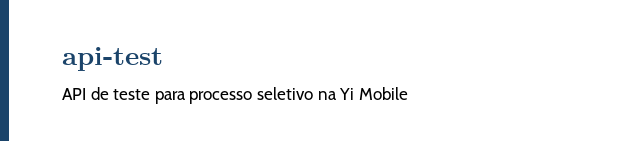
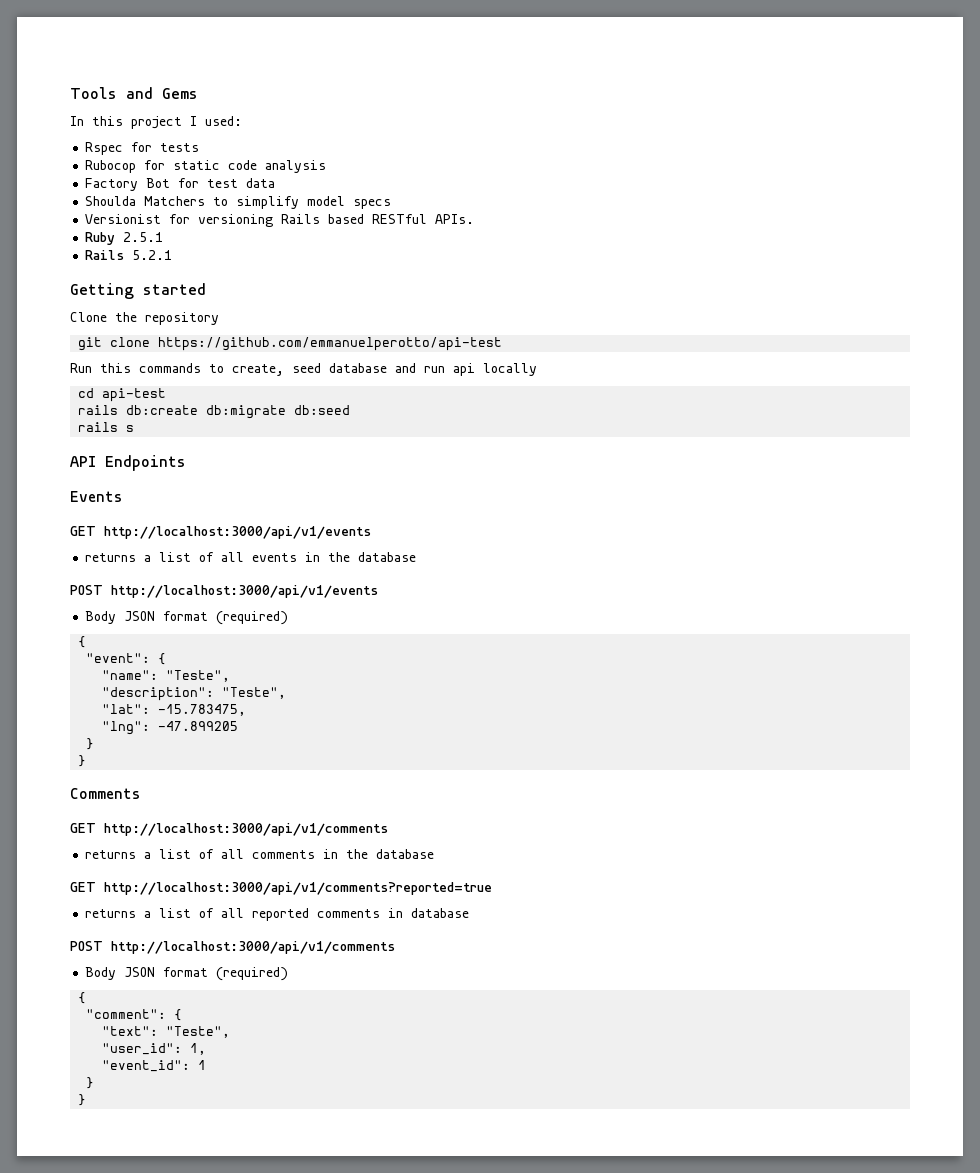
- api-test
- API de teste para processo seletivo na Yi Mobile
+ Tools and Gems
+ In this project I used:
+ Rspec for tests
+ Rubocop for static code analysis
+ Factory Bot for test data
+ Shoulda Matchers to simplify model specs
+ Versionist for versioning Rails based RESTful APIs.
+ Ruby 2.5.1
+ Rails 5.2.1
+ Getting started
+ Clone the repository
+ git clone https://github.com/emmanuelperotto/api-test
+ Run this commands to create, seed database and run api locally
+ cd api-test
+ rails db:create db:migrate db:seed
+ rails s
+ API Endpoints
+ Events
+ GET http://localhost:3000/api/v1/events
+ returns a list of all events in the database
+ POST http://localhost:3000/api/v1/events
+ Body JSON format (required)
+ {
+ "event": {
+ "name": "Teste",
+ "description": "Teste",
+ "lat": -15.783475,
+ "lng": -47.899205
+ }
+ }
+ Comments
+ GET http://localhost:3000/api/v1/comments
+ returns a list of all comments in the database
+ GET http://localhost:3000/api/v1/comments?reported=true
+ returns a list of all reported comments in database
+ POST http://localhost:3000/api/v1/comments
+ Body JSON format (required)
+ {
+ "comment": {
+ "text": "Teste",
+ "user_id": 1,
+ "event_id": 1
+ }
+ }

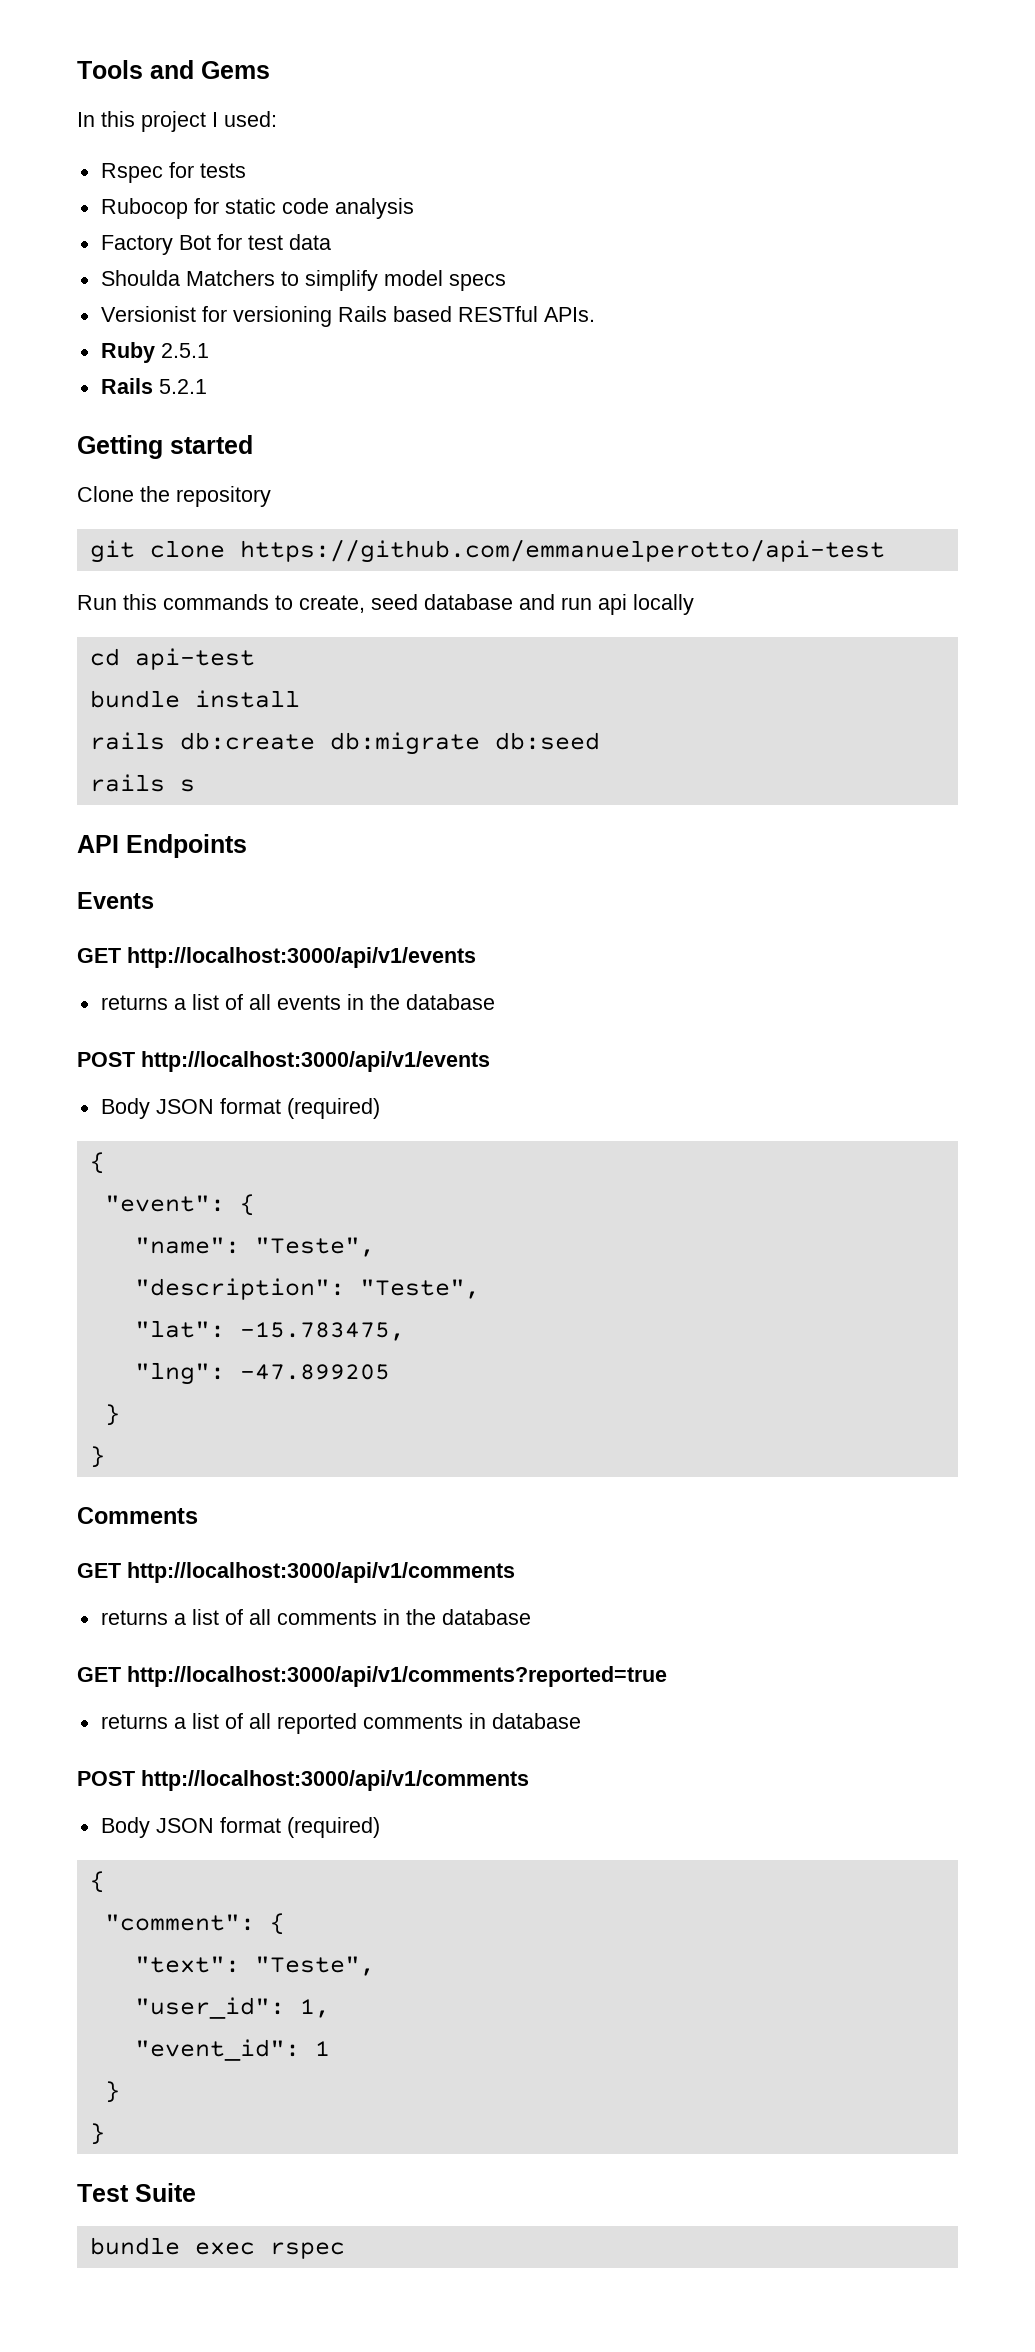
+ bundle install
+ Test Suite
+ bundle exec rspec

